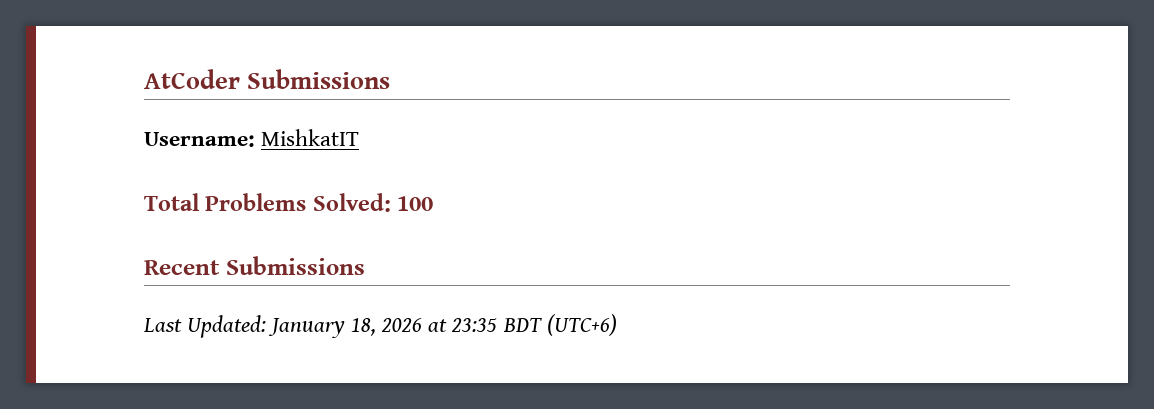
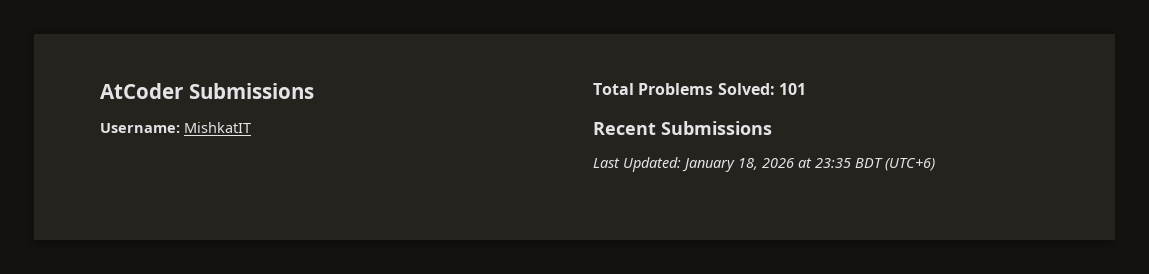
- Total Problems Solved: 100
+ Total Problems Solved: 101

